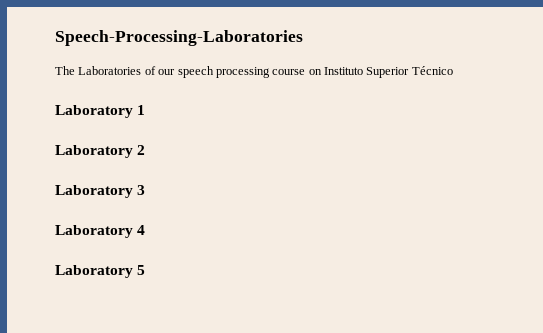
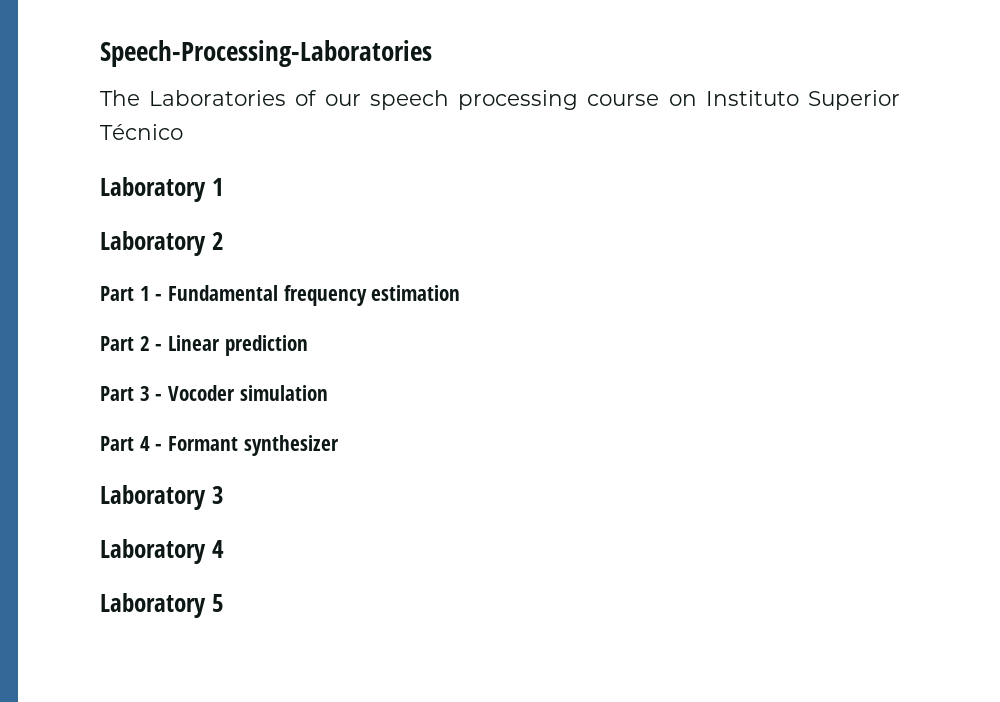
+ Part 1 - Fundamental frequency estimation
+ Part 2 - Linear prediction
+ Part 3 - Vocoder simulation
+ Part 4 - Formant synthesizer

